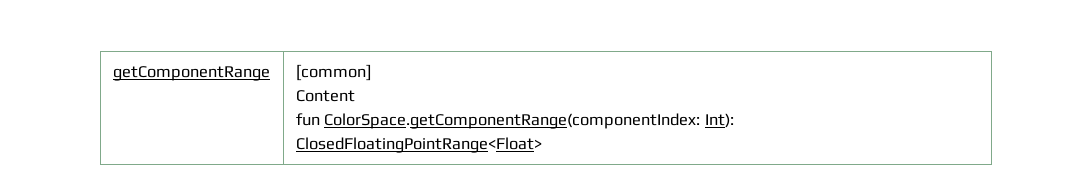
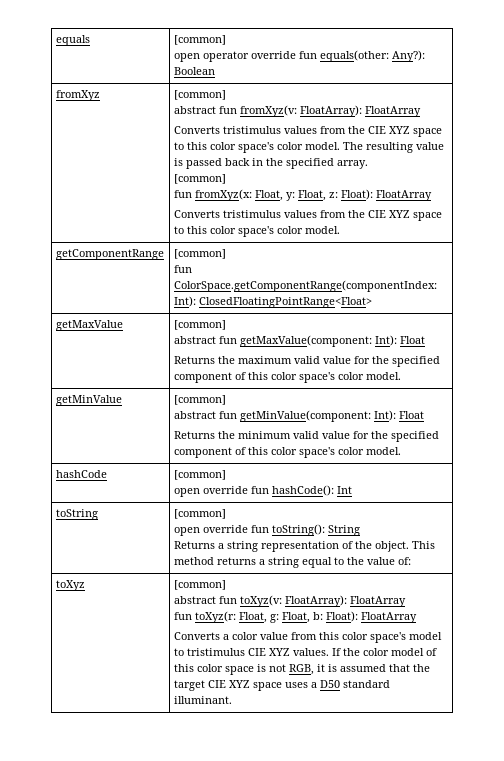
+ equals | [common]
+ open operator override fun equals(other: Any?): Boolean
+ fromXyz | [common]
+ abstract fun fromXyz(v: FloatArray): FloatArray
+ Converts tristimulus values from the CIE XYZ space to this color space's color model. The resulting value is passed back in the specified array.
+ [common]
+ fun fromXyz(x: Float, y: Float, z: Float): FloatArray
+ Converts tristimulus values from the CIE XYZ space to this color space's color model.
  getComponentRange | [common]
- Content
+ getMaxValue | [common]
+ abstract fun getMaxValue(component: Int): Float
+ Returns the maximum valid value for the specified component of this color space's color model.
+ getMinValue | [common]
+ abstract fun getMinValue(component: Int): Float
+ Returns the minimum valid value for the specified component of this color space's color model.
+ hashCode | [common]
+ open override fun hashCode(): Int
+ toString | [common]
+ open override fun toString(): String
+ Returns a string representation of the object. This method returns a string equal to the value of:
+ toXyz | [common]
+ abstract fun toXyz(v: FloatArray): FloatArray
+ fun toXyz(r: Float, g: Float, b: Float): FloatArray
+ Converts a color value from this color space's model to tristimulus CIE XYZ values. If the color model of this color space is not RGB, it is assumed that the target CIE XYZ space uses a D50 standard illuminant.

